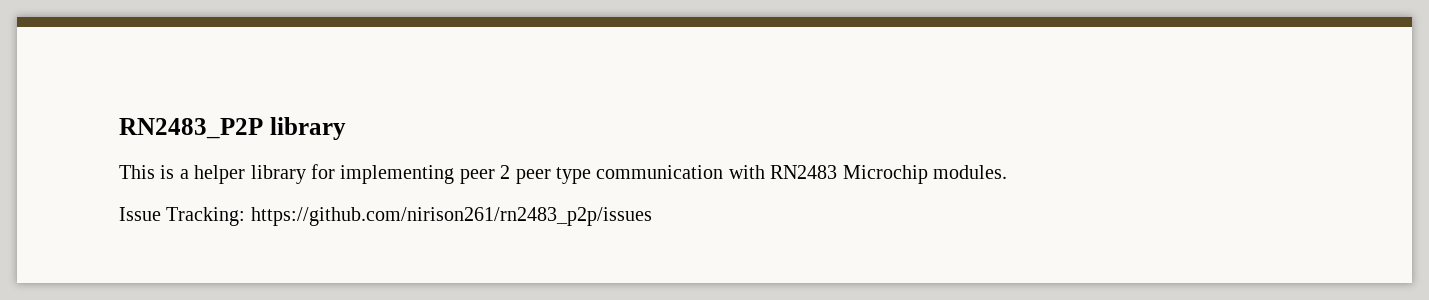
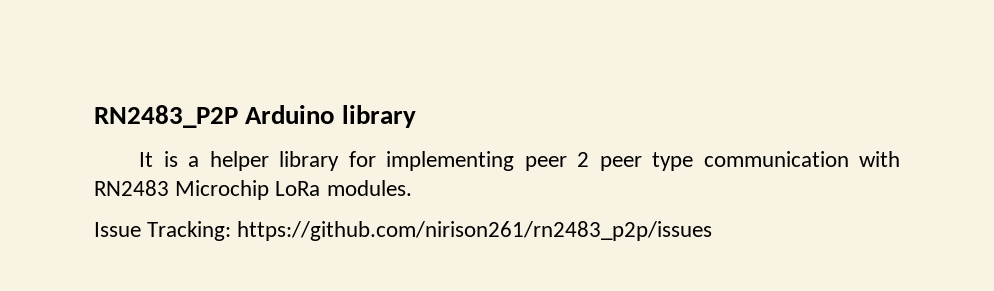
- RN2483_P2P library
+ RN2483_P2P Arduino library
- This is a helper library for implementing peer 2 peer type communication with RN2483 Microchip modules.
+ It is a helper library for implementing peer 2 peer type communication with RN2483 Microchip LoRa modules.

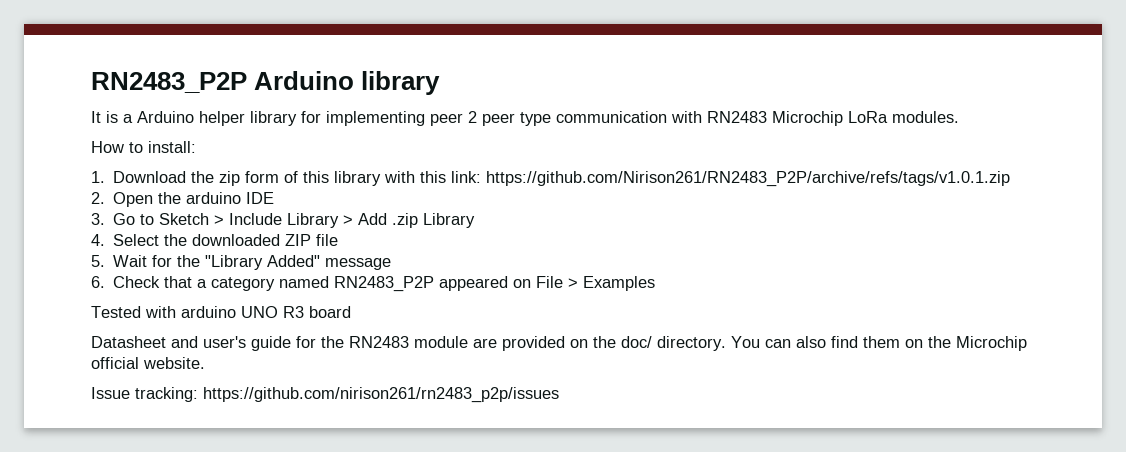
- It is a helper library for implementing peer 2 peer type communication with RN2483 Microchip LoRa modules.
+ It is a Arduino helper library for implementing peer 2 peer type communication with RN2483 Microchip LoRa modules.
+ How to install:
+ 1. Download the zip form of this library with this link: https://github.com/Nirison261/RN2483_P2P/archive/refs/tags/v1.0.1.zip
+ 2. Open the arduino IDE
+ 3. Go to Sketch > Include Library > Add .zip Library
+ 4. Select the downloaded ZIP file
+ 5. Wait for the "Library Added" message
+ 6. Check that a category named RN2483_P2P appeared on File > Examples
+ Tested with arduino UNO R3 board
+ Datasheet and user's guide for the RN2483 module are provided on the doc/ directory. You can also find them on the Microchip official website.
- Issue Tracking: https://github.com/nirison261/rn2483_p2p/issues
+ Issue tracking: https://github.com/nirison261/rn2483_p2p/issues

